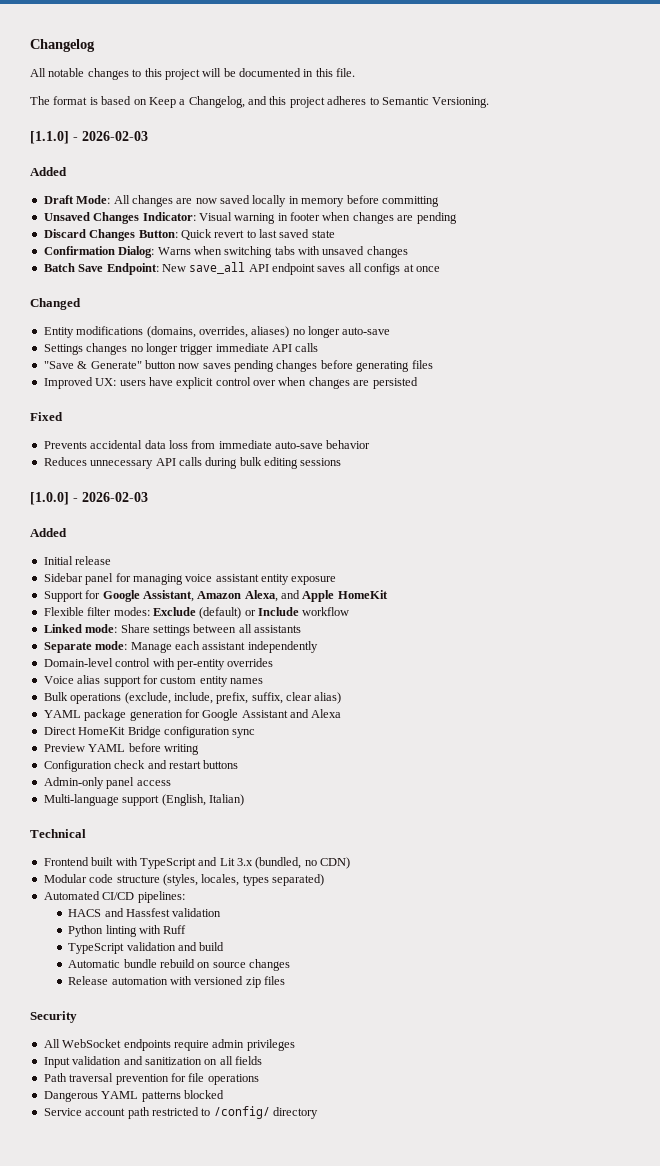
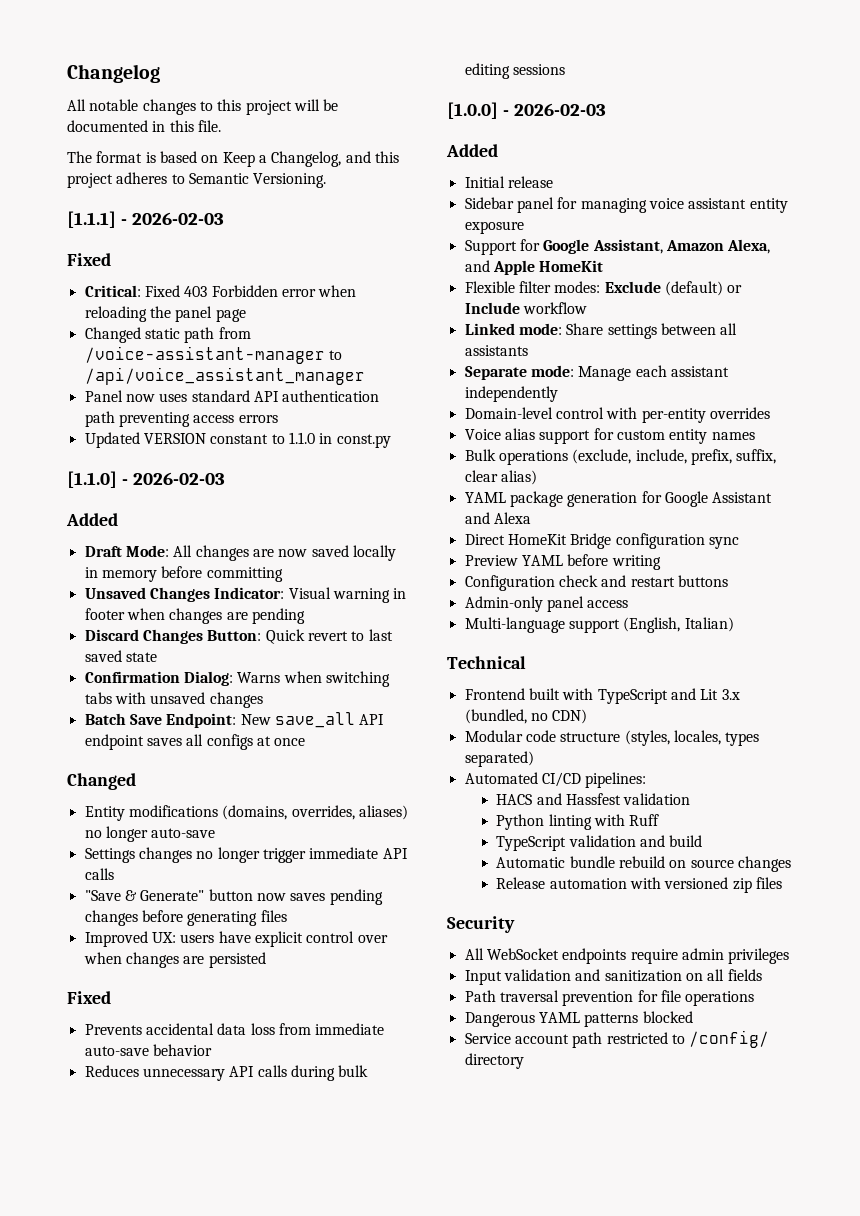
+ [1.1.1] - 2026-02-03
+ Fixed
+ Critical: Fixed 403 Forbidden error when reloading the panel page
+ Changed static path from /voice-assistant-manager to /api/voice_assistant_manager
+ Panel now uses standard API authentication path preventing access errors
+ Updated VERSION constant to 1.1.0 in const.py

